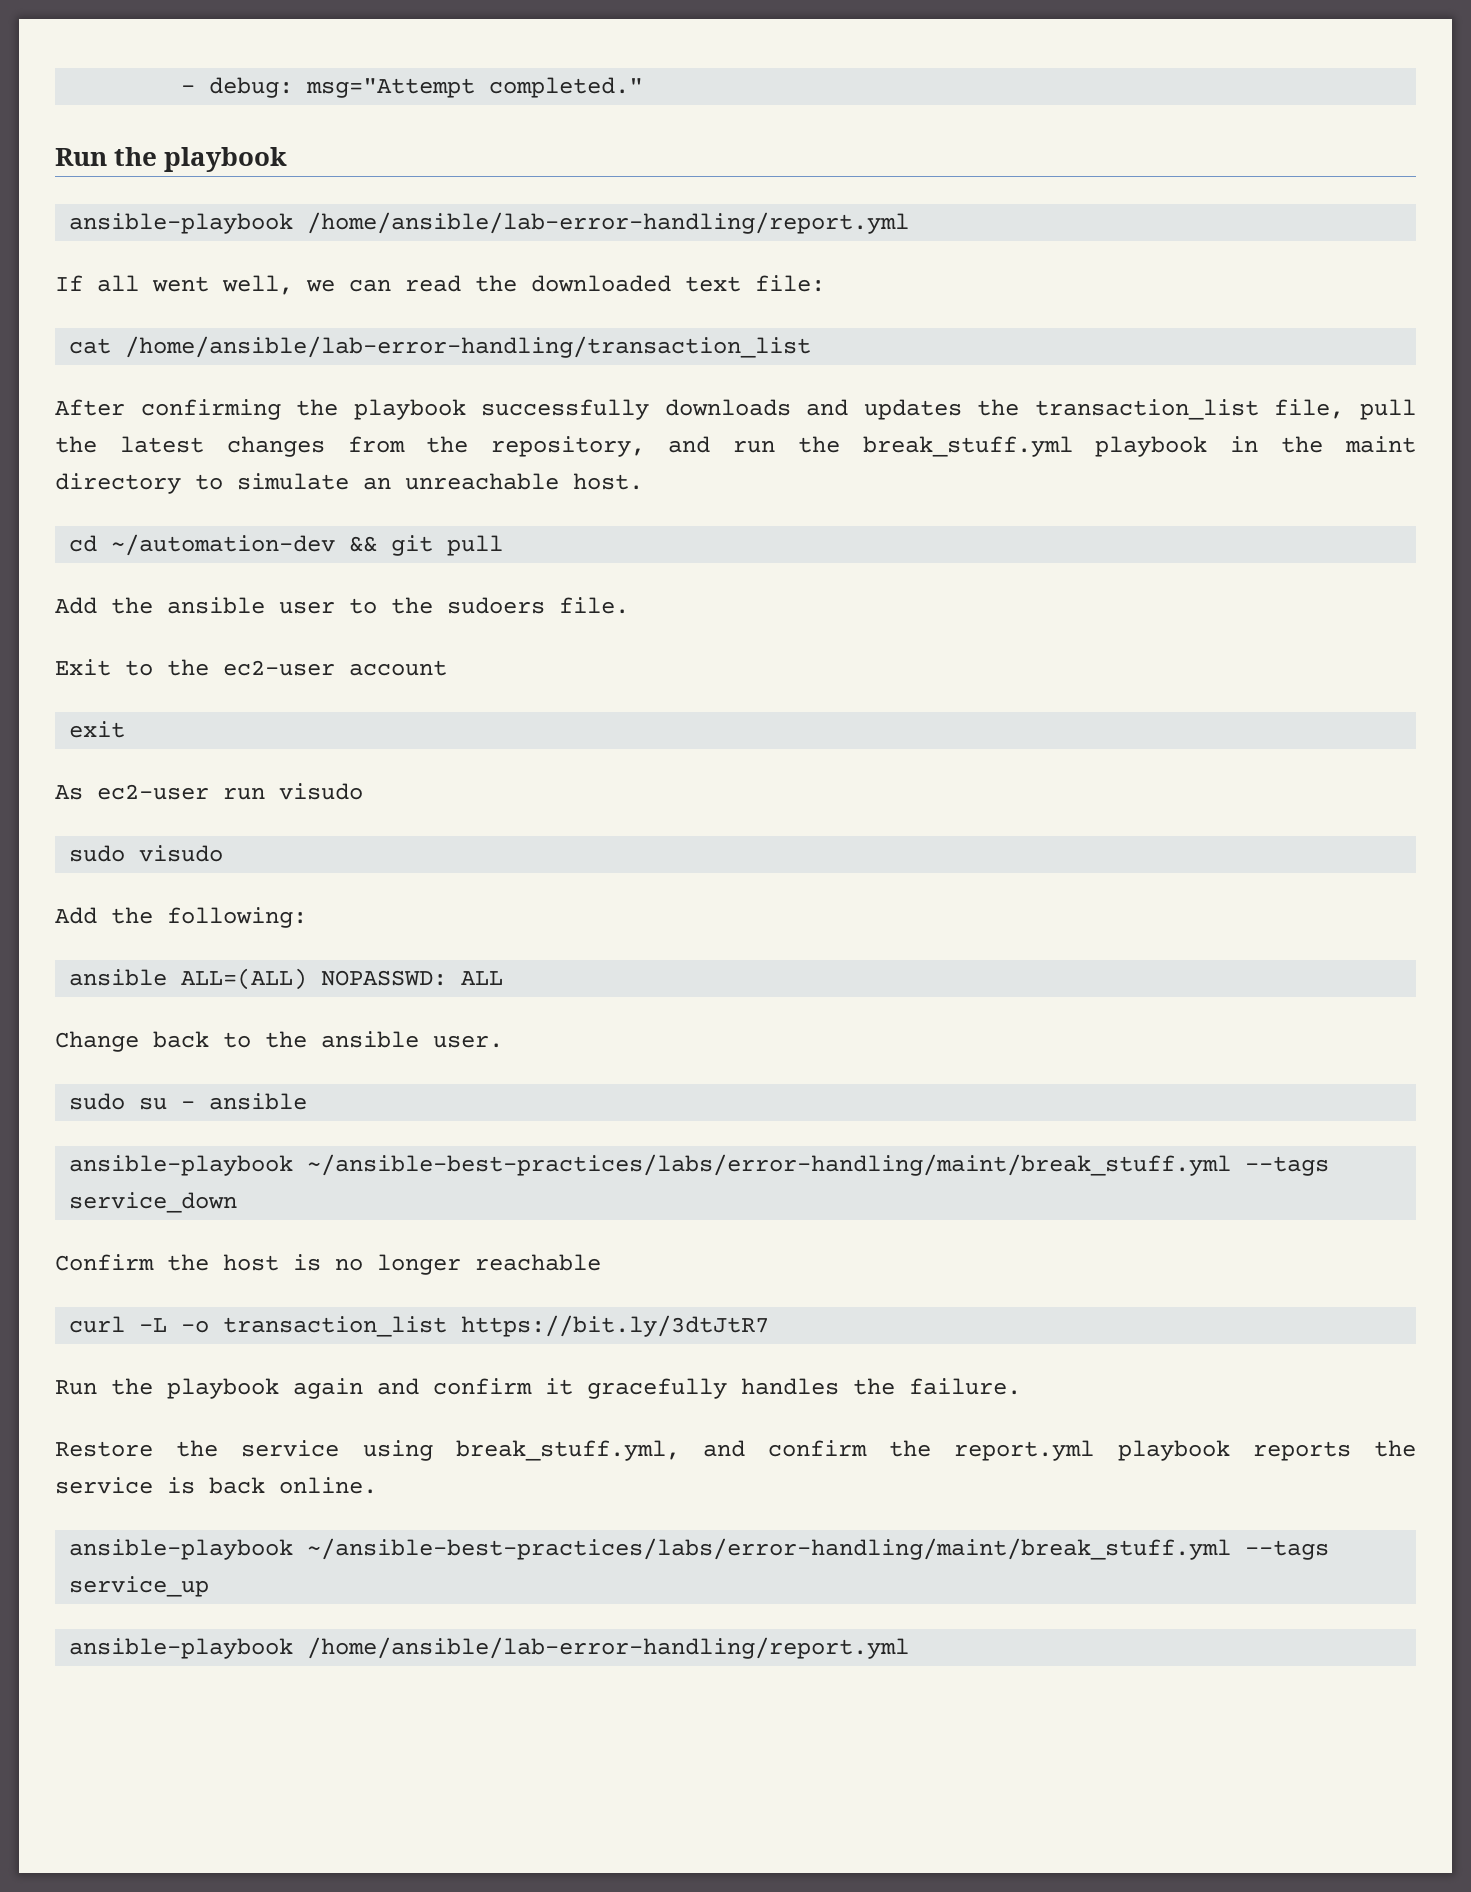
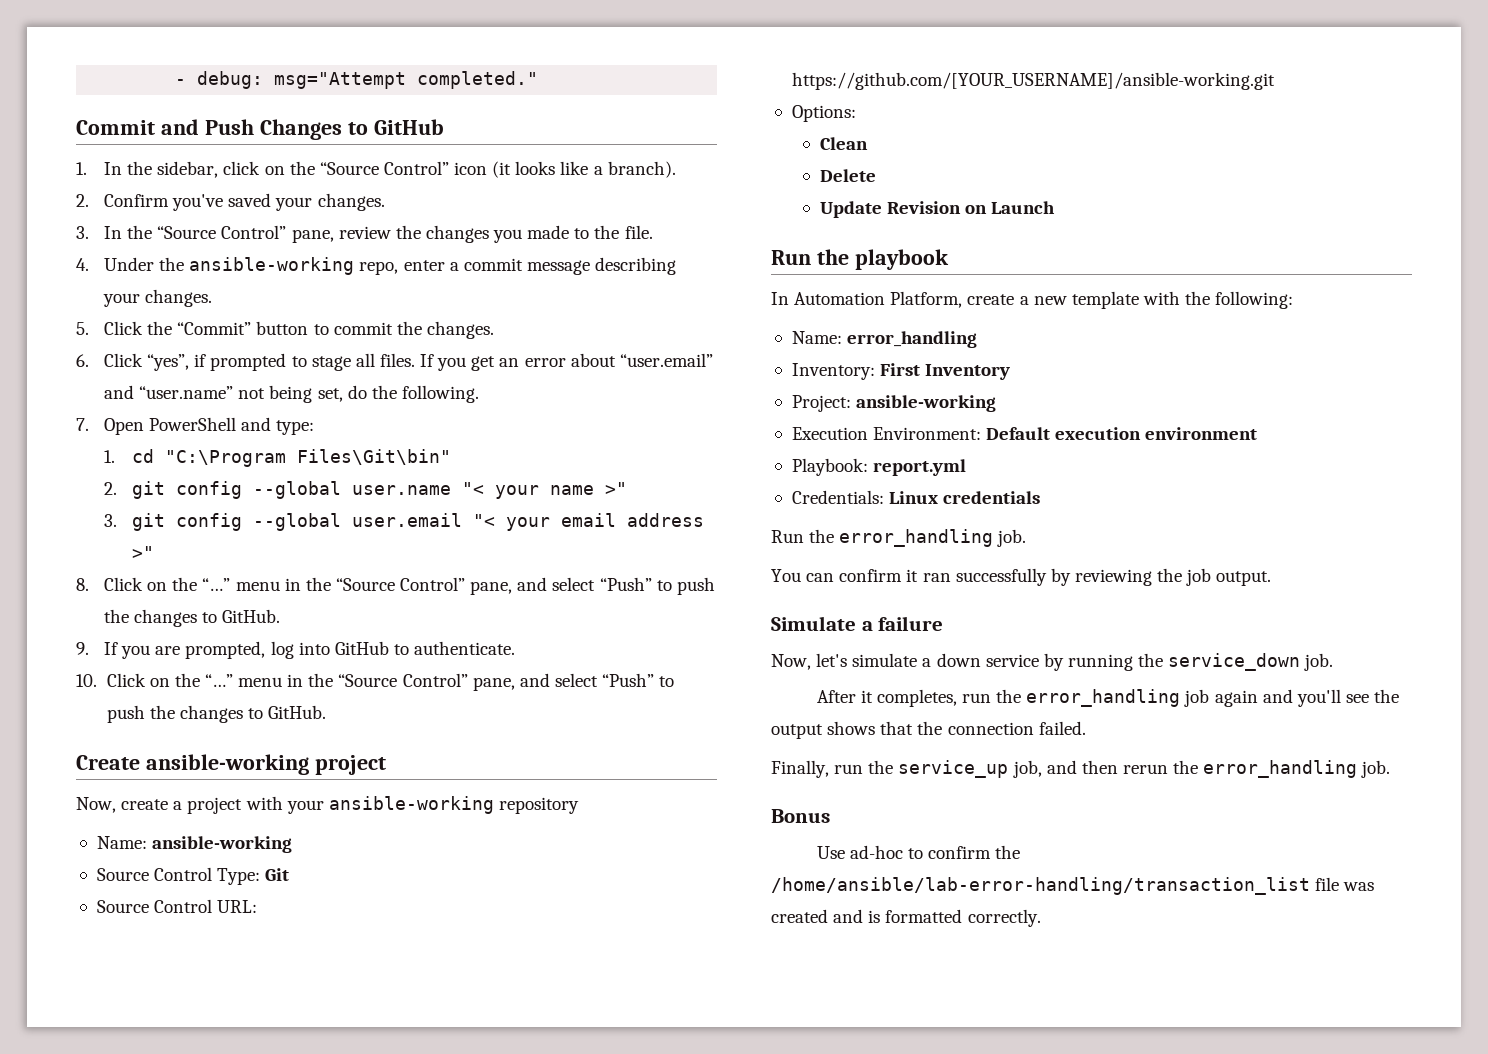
  - debug: msg="Attempt completed."
+ Commit and Push Changes to GitHub
+ 1. In the sidebar, click on the “Source Control” icon (it looks like a branch).
+ 2. Confirm you've saved your changes.
+ 3. In the “Source Control” pane, review the changes you made to the file.
+ 4. Under the ansible-working repo, enter a commit message describing your changes.
+ 5. Click the “Commit” button to commit the changes.
+ 6. Click “yes”, if prompted to stage all files. If you get an error about “user.email” and “user.name” not being set, do the following.
+ 7. Open PowerShell and type:
+ 1. cd "C:\Program Files\Git\bin"
+ 2. git config --global user.name "< your name >"
+ 3. git config --global user.email "< your email address >"
+ 8. Click on the “…” menu in the “Source Control” pane, and select “Push” to push the changes to GitHub.
+ 9. If you are prompted, log into GitHub to authenticate.
+ 10. Click on the “…” menu in the “Source Control” pane, and select “Push” to push the changes to GitHub.
+ Create ansible-working project
+ Now, create a project with your ansible-working repository
+ Name: ansible-working
+ Source Control Type: Git
+ Source Control URL: https://github.com/[YOUR_USERNAME]/ansible-working.git
+ Options:
+ Clean
+ Delete
+ Update Revision on Launch
  Run the playbook
- ansible-playbook /home/ansible/lab-error-handling/report.yml
- If all went well, we can read the downloaded text file:
- cat /home/ansible/lab-error-handling/transaction_list
- After confirming the playbook successfully downloads and updates the transaction_list file, pull the latest changes from the repository, and run the break_stuff.yml playbook in the maint directory to simulate an unreachable host.
- cd ~/automation-dev && git pull
- Add the ansible user to the sudoers file.
- Exit to the ec2-user account
- exit
- As ec2-user run visudo
- sudo visudo
- Add the following:
- ansible ALL=(ALL) NOPASSWD: ALL
- Change back to the ansible user.
- sudo su - ansible
- ansible-playbook ~/ansible-best-practices/labs/error-handling/maint/break_stuff.yml --tags service_down
- Confirm the host is no longer reachable
- curl -L -o transaction_list https://bit.ly/3dtJtR7
- Run the playbook again and confirm it gracefully handles the failure.
- Restore the service using break_stuff.yml, and confirm the report.yml playbook reports the service is back online.
- ansible-playbook ~/ansible-best-practices/labs/error-handling/maint/break_stuff.yml --tags service_up
- ansible-playbook /home/ansible/lab-error-handling/report.yml
+ In Automation Platform, create a new template with the following:
+ Name: error_handling
+ Inventory: First Inventory
+ Project: ansible-working
+ Execution Environment: Default execution environment
+ Playbook: report.yml
+ Credentials: Linux credentials
+ Run the error_handling job.
+ You can confirm it ran successfully by reviewing the job output.
+ Simulate a failure
+ Now, let's simulate a down service by running the service_down job.
+ After it completes, run the error_handling job again and you'll see the output shows that the connection failed.
+ Finally, run the service_up job, and then rerun the error_handling job.
+ Bonus
+ Use ad-hoc to confirm the /home/ansible/lab-error-handling/transaction_list file was created and is formatted correctly.

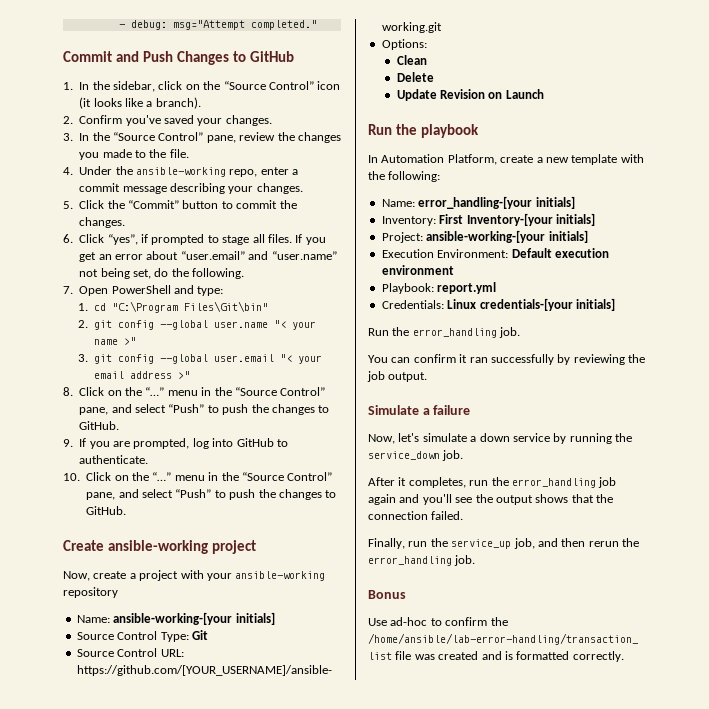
- Name: ansible-working
+ Name: ansible-working-[your initials]
- Name: error_handling
+ Name: error_handling-[your initials]
- Inventory: First Inventory
+ Inventory: First Inventory-[your initials]
- Project: ansible-working
+ Project: ansible-working-[your initials]
- Credentials: Linux credentials
+ Credentials: Linux credentials-[your initials]

